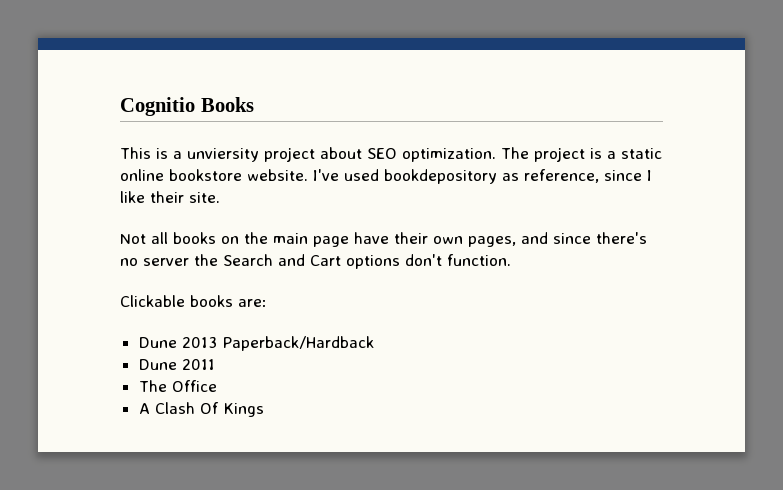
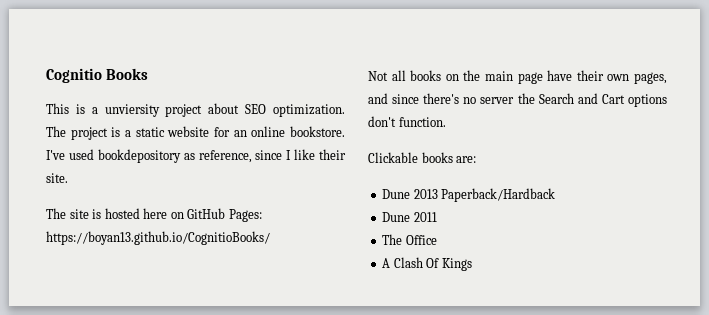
- The project is a static online bookstore website.
+ The project is a static website for an online bookstore.
+ The site is hosted here on GitHub Pages: https://boyan13.github.io/CognitioBooks/

